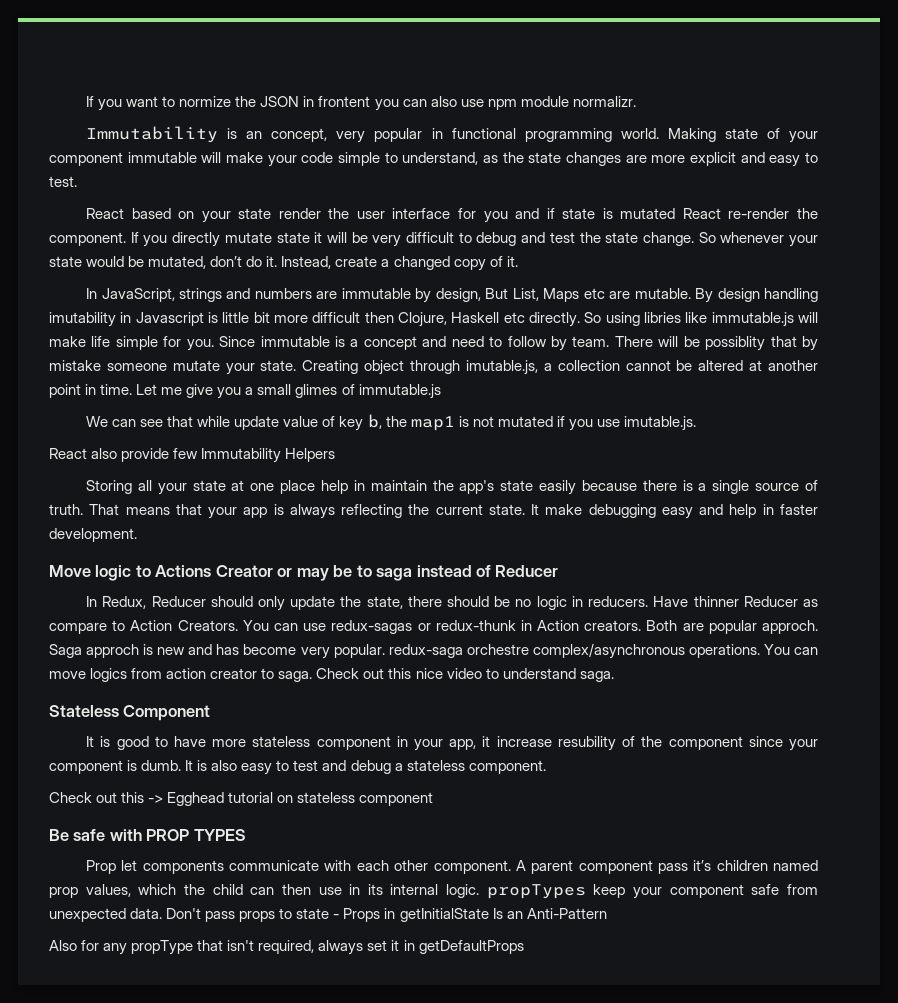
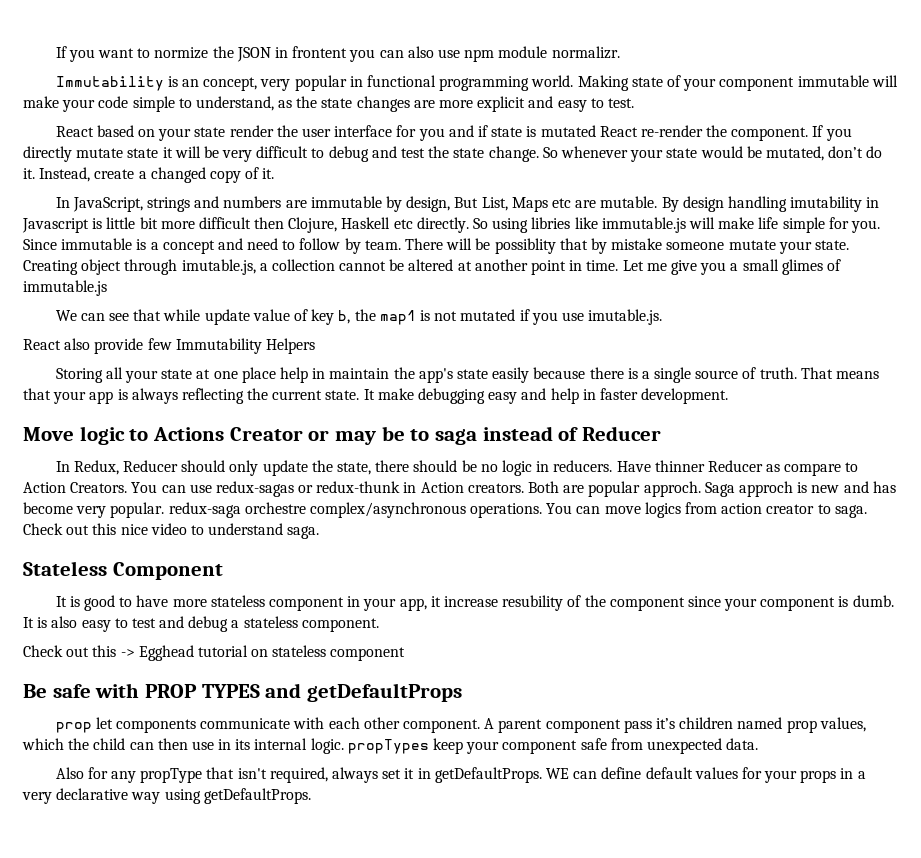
- Be safe with PROP TYPES
- Prop let components communicate with each other component.
+ Be safe with PROP TYPES and getDefaultProps
+ prop let components communicate with each other component.
- Don't pass props to state - Props in getInitialState Is an Anti-Pattern
- Also for any propType that isn't required, always set it in getDefaultProps
+ Also for any propType that isn't required, always set it in getDefaultProps. WE can define default values for your props in a very declarative way using getDefaultProps.

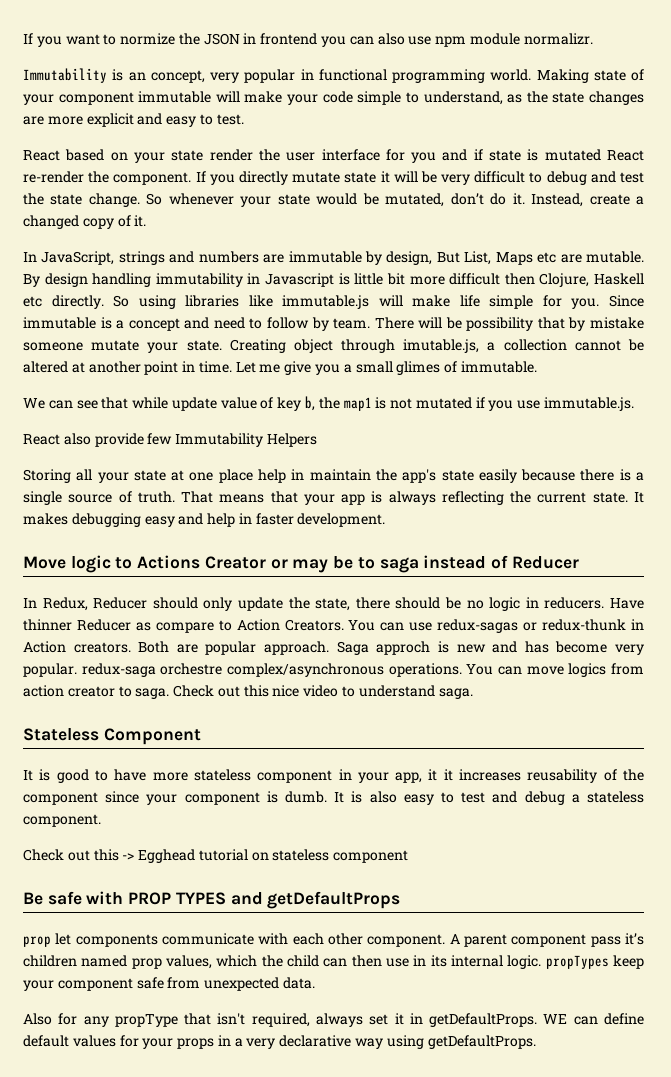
- If you want to normize the JSON in frontent you can also use npm module normalizr.
+ If you want to normize the JSON in frontend you can also use npm module normalizr.
- By design handling imutability in Javascript is little bit more difficult then Clojure, Haskell etc directly.
+ By design handling immutability in Javascript is little bit more difficult then Clojure, Haskell etc directly.
- So using libries like immutable.js will make life simple for you.
+ So using libraries like immutable.js will make life simple for you.
- There will be possiblity that by mistake someone mutate your state.
+ There will be possibility that by mistake someone mutate your state.
- Let me give you a small glimes of immutable.js
+ Let me give you a small glimes of immutable.
- We can see that while update value of key b, the map1 is not mutated if you use imutable.js.
+ We can see that while update value of key b, the map1 is not mutated if you use immutable.js.
- It make debugging easy and help in faster development.
+ It makes debugging easy and help in faster development.
- Both are popular approch.
+ Both are popular approach.
- It is good to have more stateless component in your app, it increase resubility of the component since your component is dumb.
+ It is good to have more stateless component in your app, it it increases reusability of the component since your component is dumb.

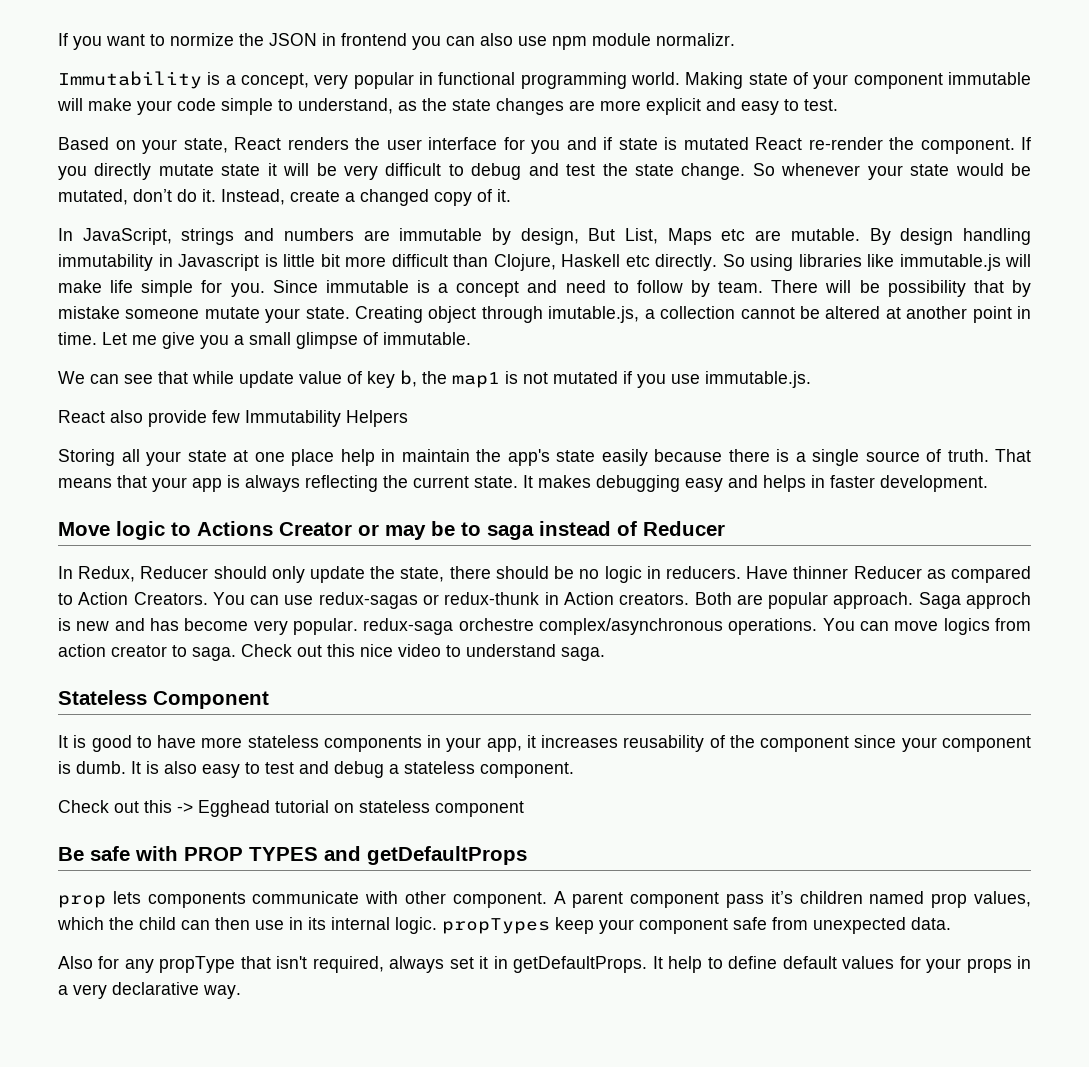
- Immutability is an concept, very popular in functional programming world.
+ Immutability is a concept, very popular in functional programming world.
- React based on your state render the user interface for you and if state is mutated React re-render the component.
+ Based on your state, React renders the user interface for you and if state is mutated React re-render the component.
- By design handling immutability in Javascript is little bit more difficult then Clojure, Haskell etc directly.
+ By design handling immutability in Javascript is little bit more difficult than Clojure, Haskell etc directly.
- Let me give you a small glimes of immutable.
+ Let me give you a small glimpse of immutable.
- It makes debugging easy and help in faster development.
+ It makes debugging easy and helps in faster development.
- Have thinner Reducer as compare to Action Creators.
+ Have thinner Reducer as compared to Action Creators.
- It is good to have more stateless component in your app, it it increases reusability of the component since your component is dumb.
+ It is good to have more stateless components in your app, it increases reusability of the component since your component is dumb.
- prop let components communicate with each other component.
+ prop lets components communicate with other component.
- WE can define default values for your props in a very declarative way using getDefaultProps.
+ It help to define default values for your props in a very declarative way.

